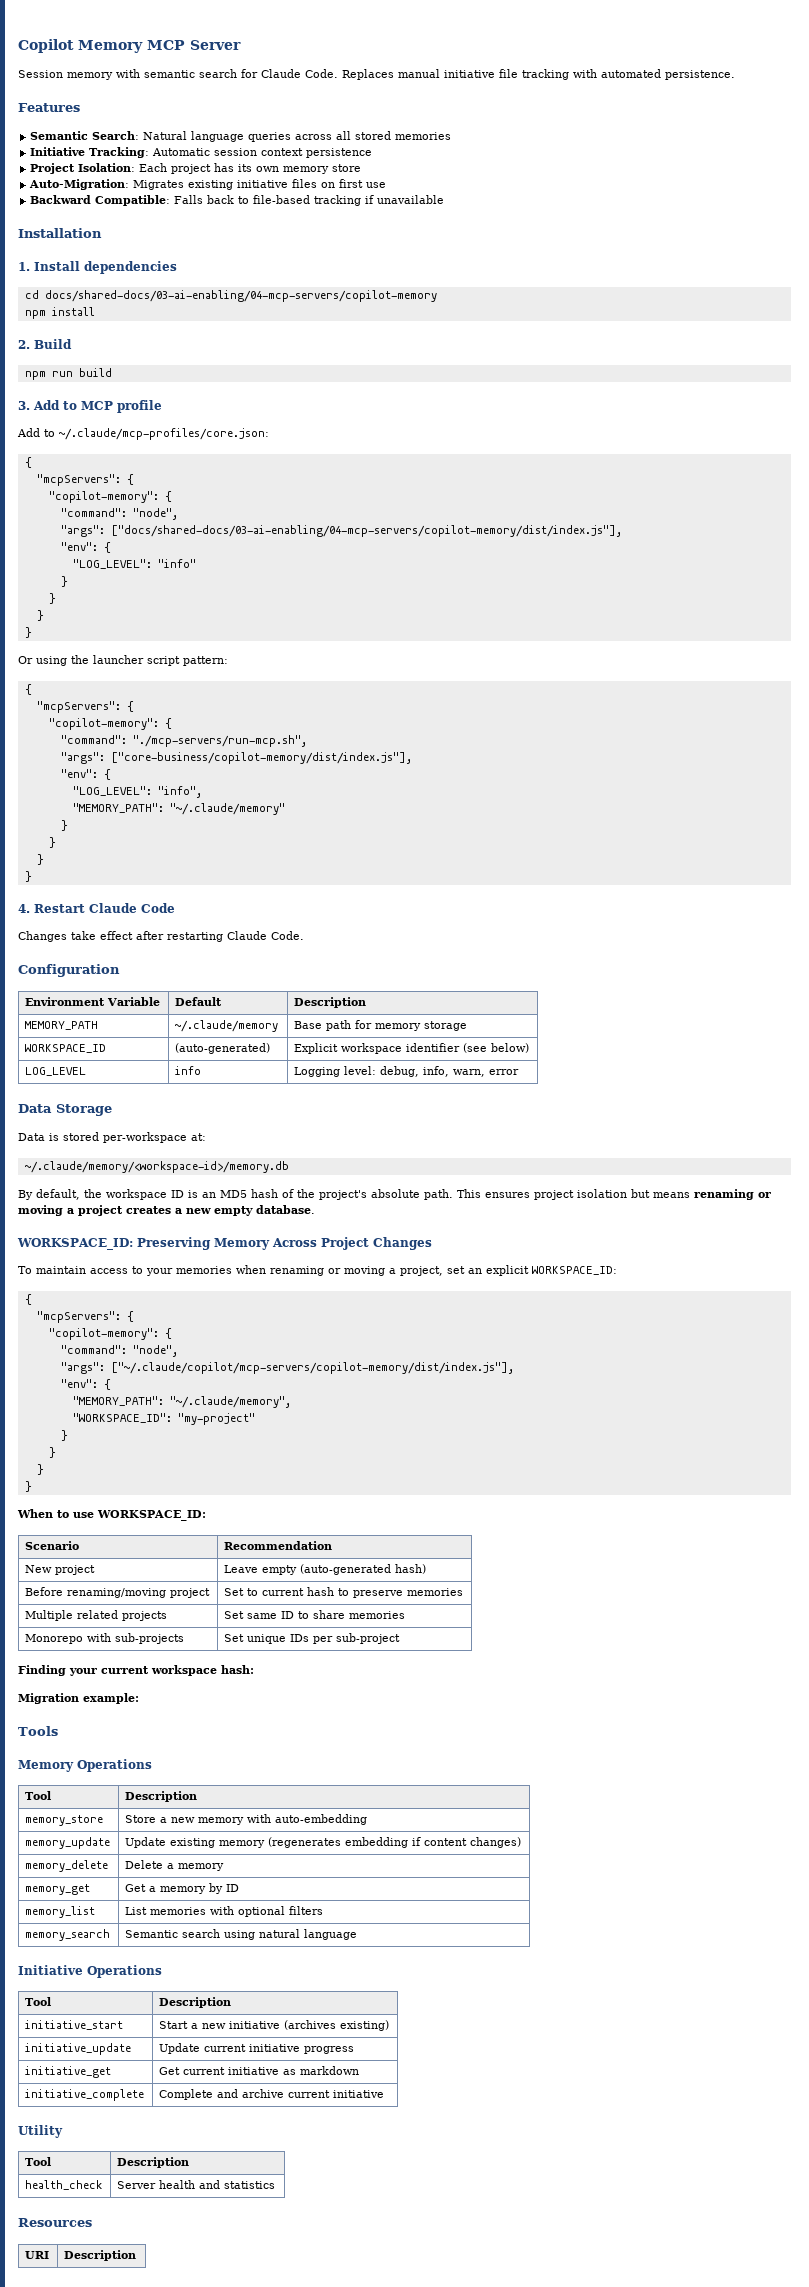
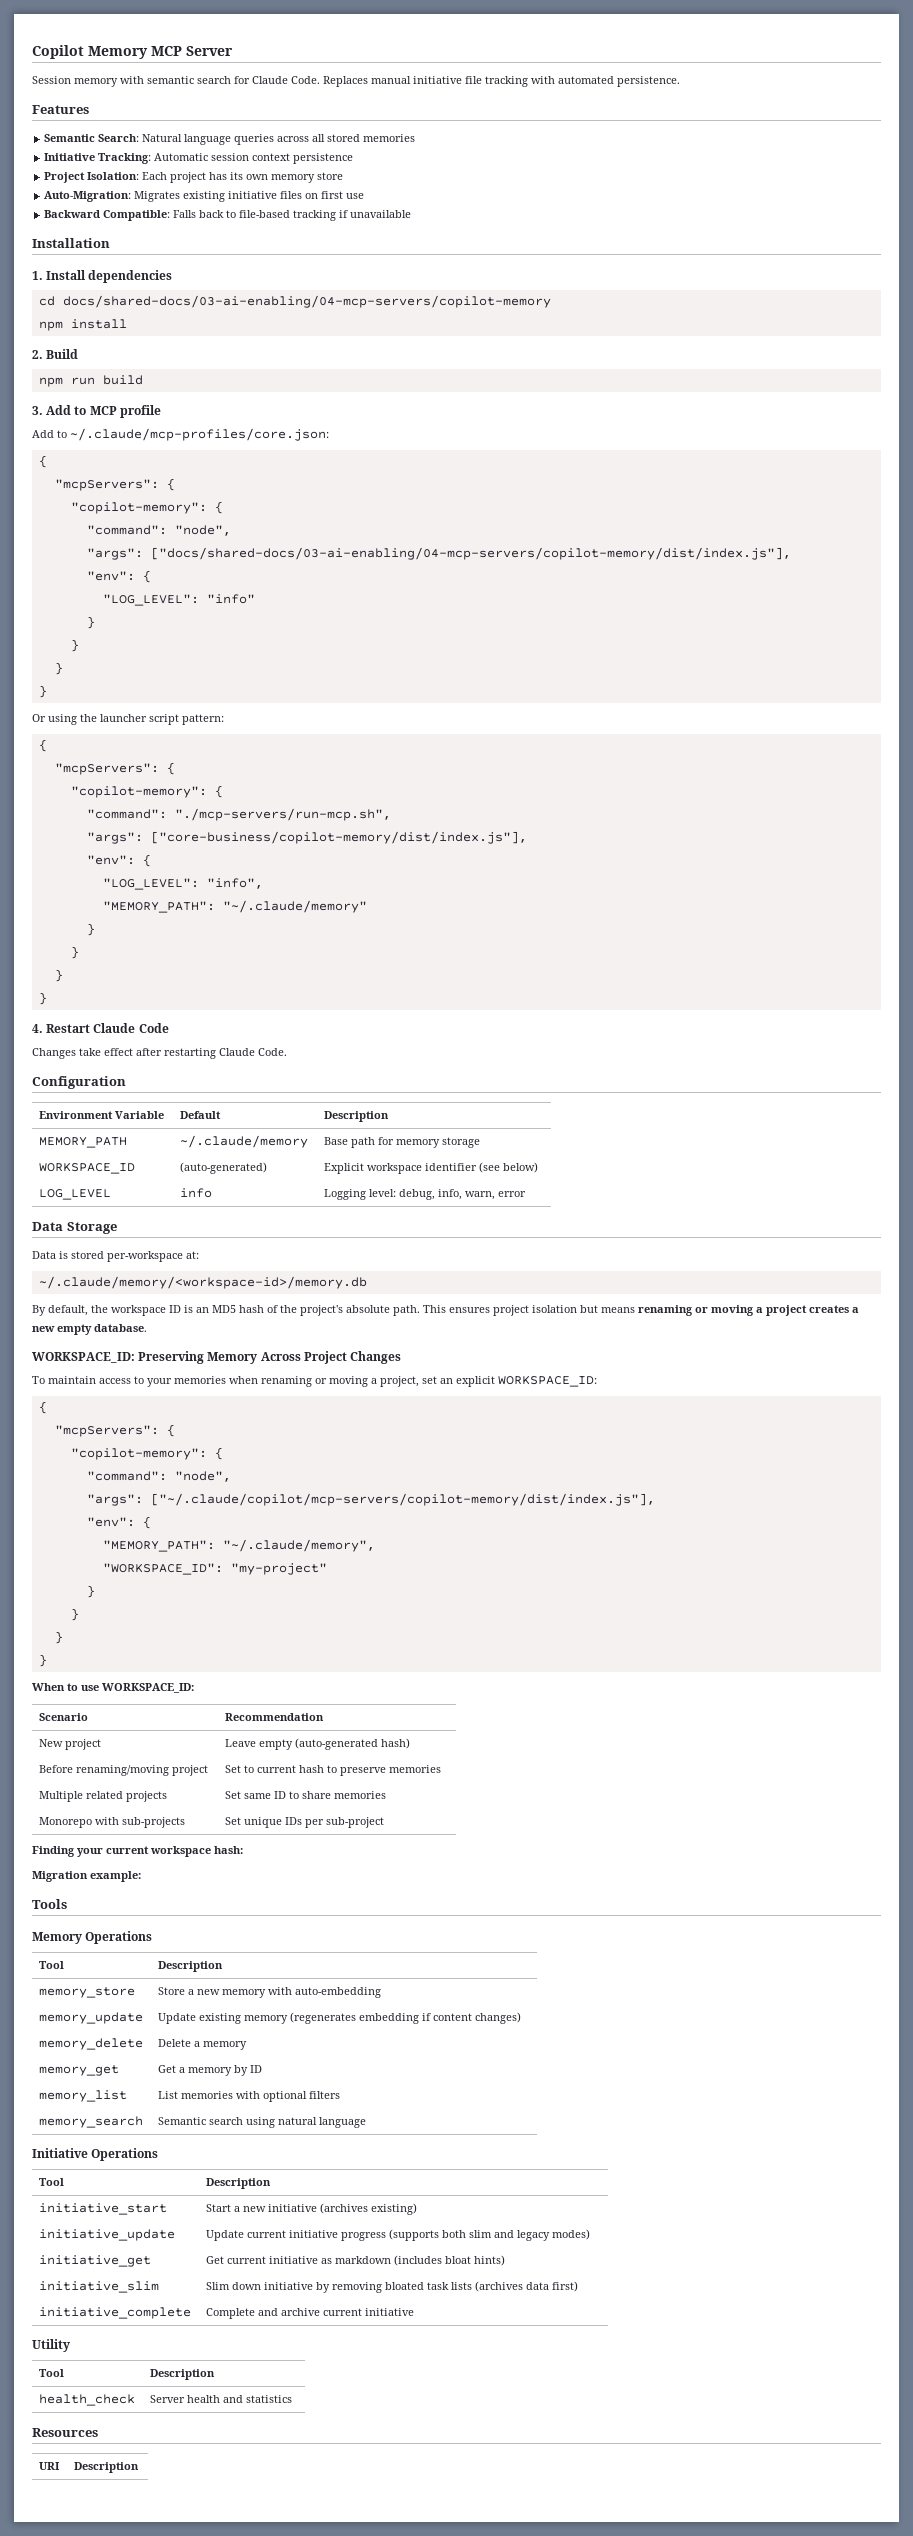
- initiative_update | Update current initiative progress
+ initiative_update | Update current initiative progress (supports both slim and legacy modes)
- initiative_get | Get current initiative as markdown
+ initiative_get | Get current initiative as markdown (includes bloat hints)
+ initiative_slim | Slim down initiative by removing bloated task lists (archives data first)

